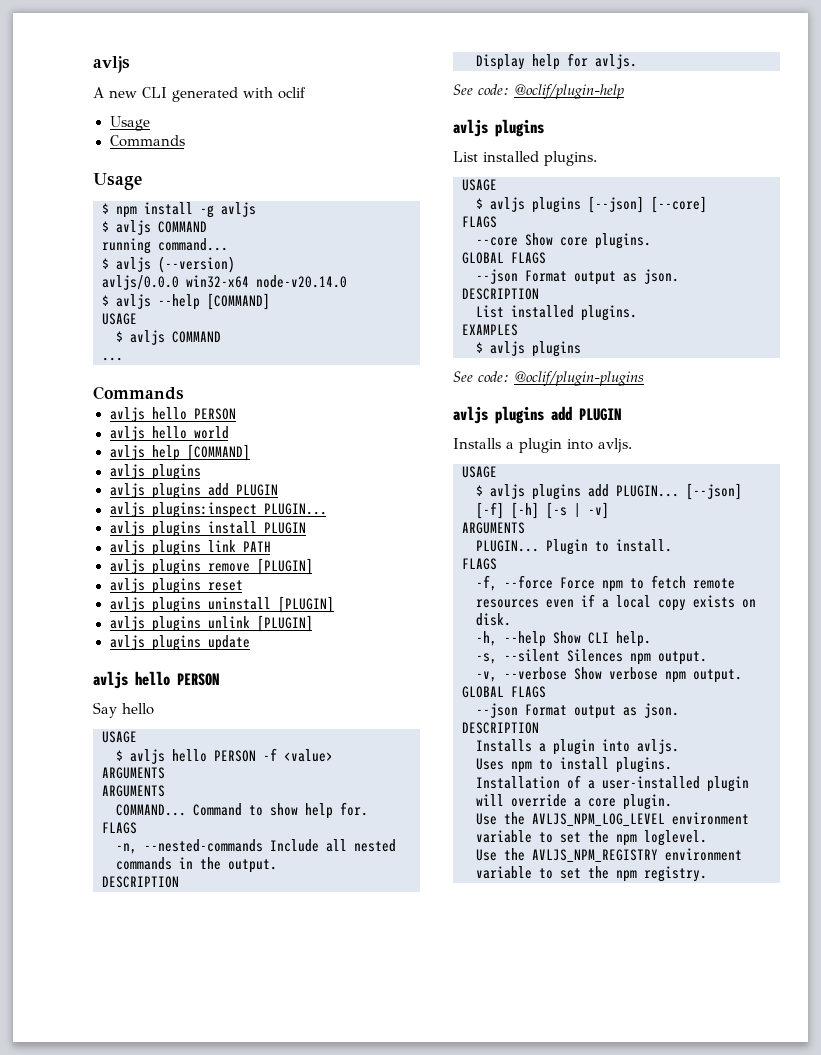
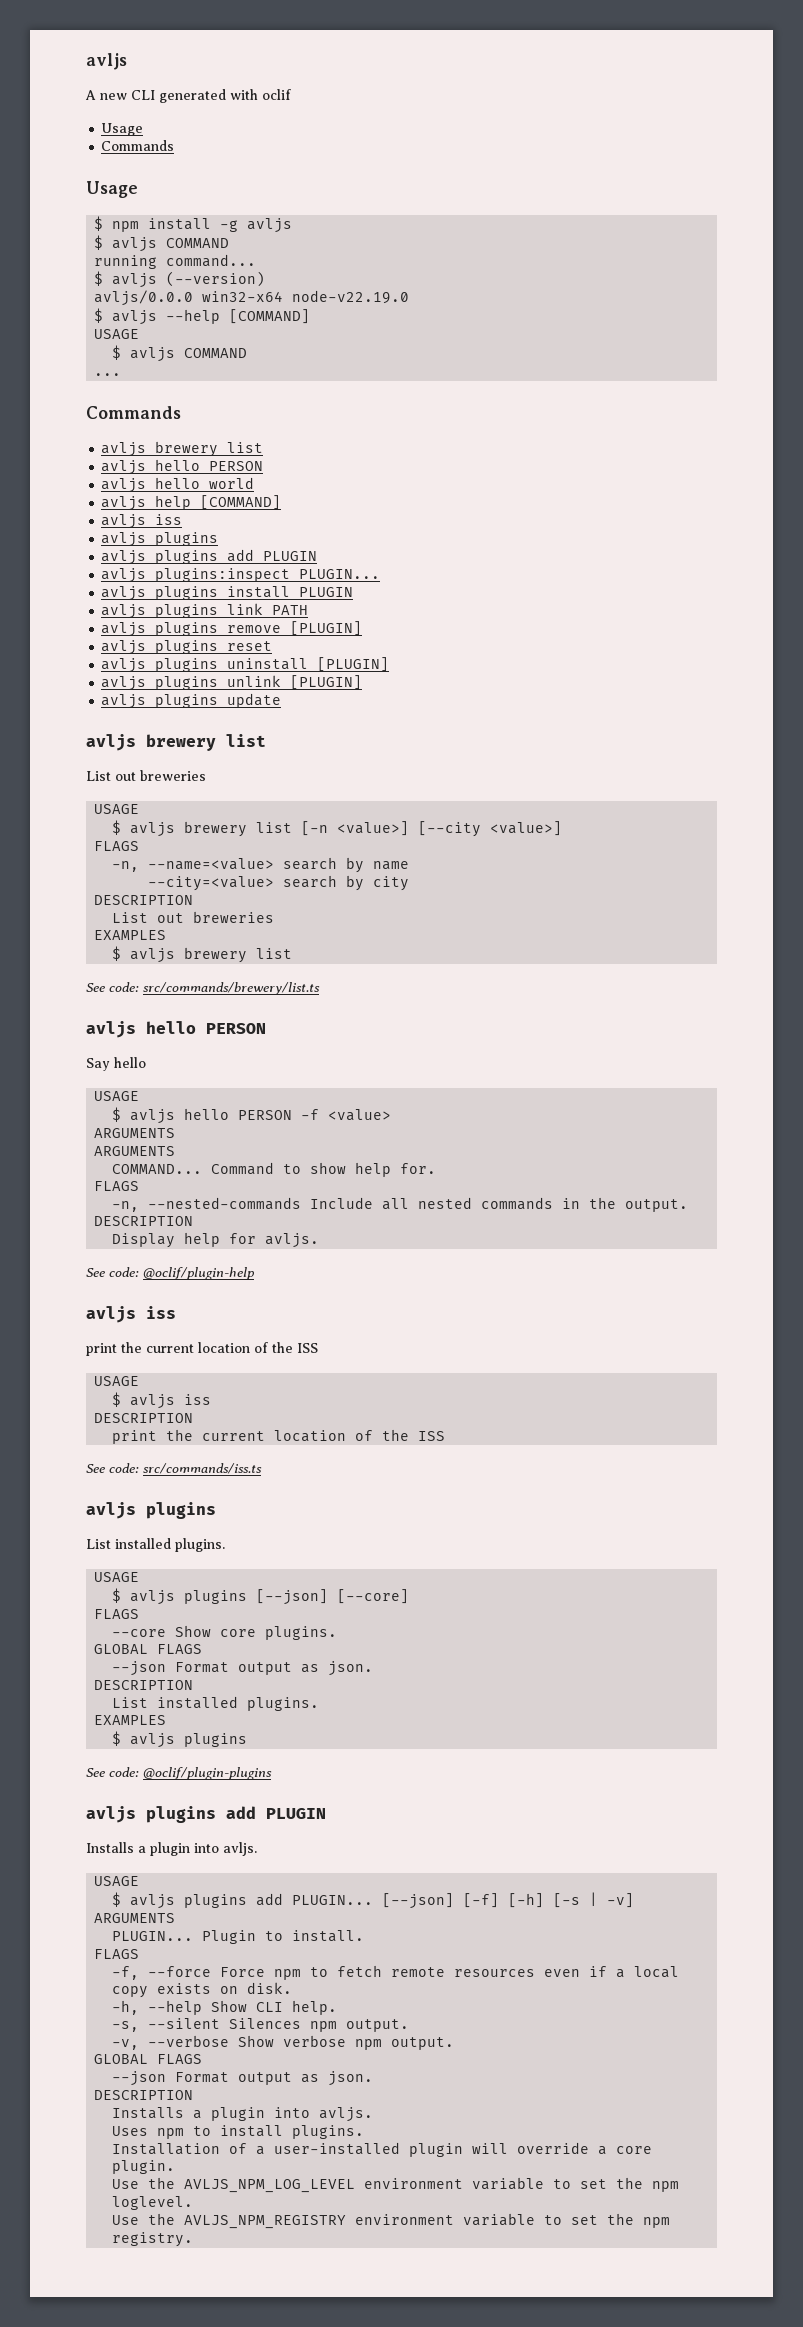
- avljs/0.0.0 win32-x64 node-v20.14.0
+ avljs/0.0.0 win32-x64 node-v22.19.0
  ...
  Commands
+ avljs brewery list
  avljs help [COMMAND]
+ avljs iss
  avljs plugins update
+ avljs brewery list
+ List out breweries
+ USAGE
+ $ avljs brewery list [-n <value>] [--city <value>]
+ FLAGS
+ -n, --name=<value> search by name
+ --city=<value> search by city
+ DESCRIPTION
+ List out breweries
+ EXAMPLES
+ $ avljs brewery list
+ See code: src/commands/brewery/list.ts
  See code: @oclif/plugin-help
+ avljs iss
+ print the current location of the ISS
+ USAGE
+ $ avljs iss
+ DESCRIPTION
+ print the current location of the ISS
+ See code: src/commands/iss.ts

